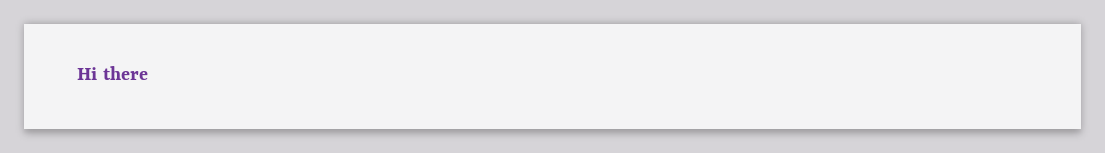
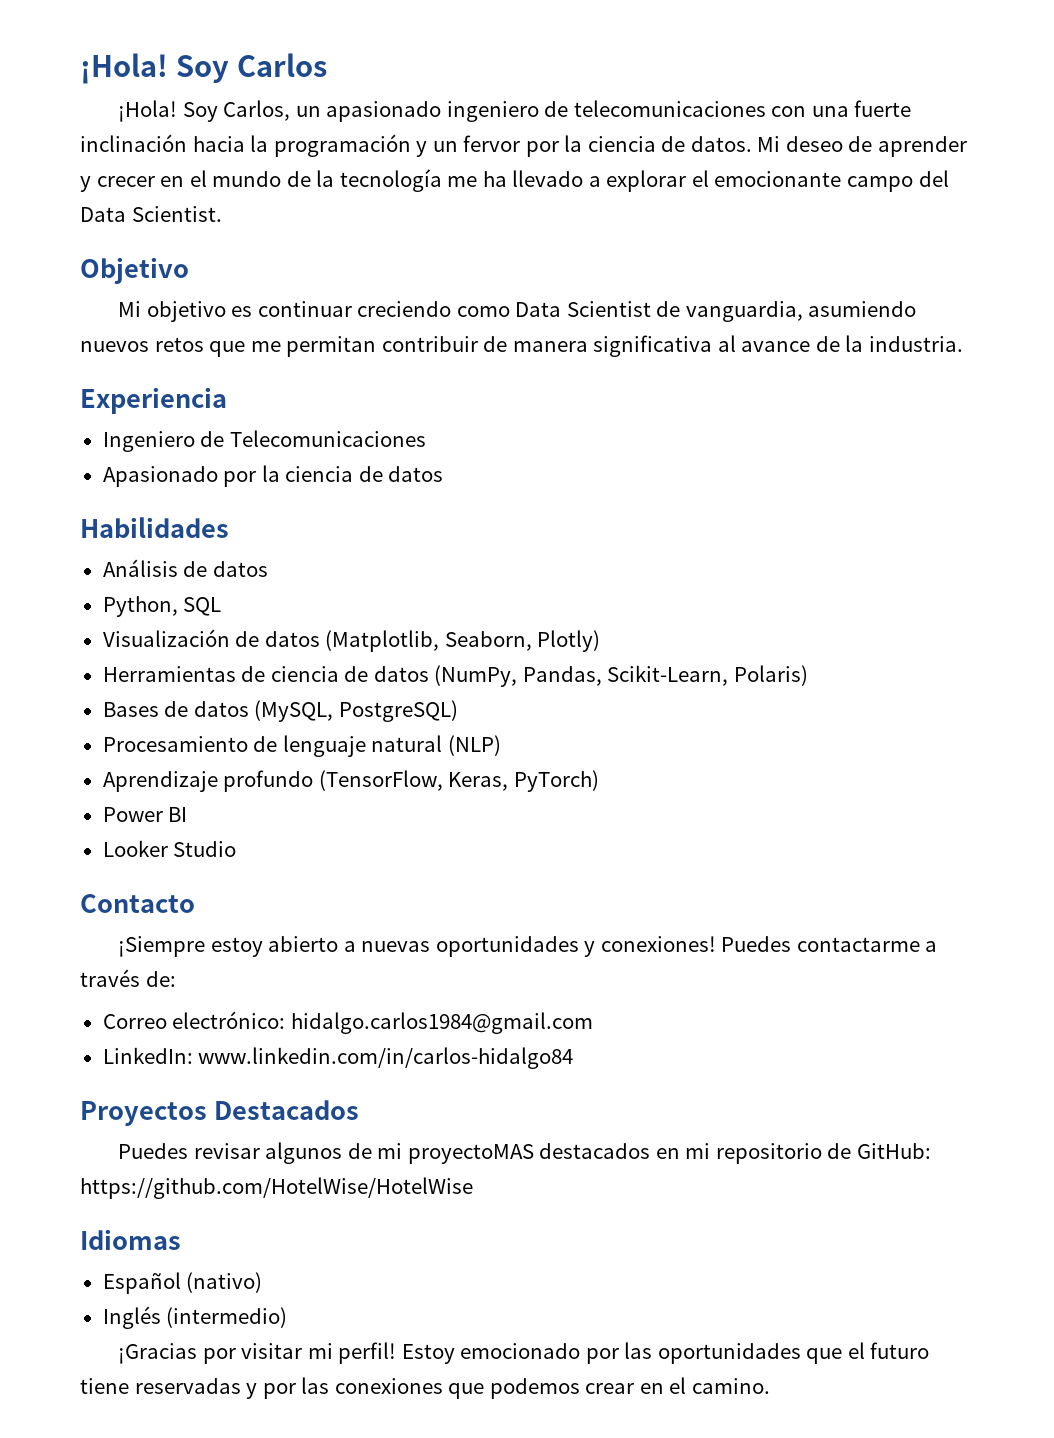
- Hi there
+ ¡Hola! Soy Carlos
+ ¡Hola! Soy Carlos, un apasionado ingeniero de telecomunicaciones con una fuerte inclinación hacia la programación y un fervor por la ciencia de datos. Mi deseo de aprender y crecer en el mundo de la tecnología me ha llevado a explorar el emocionante campo del Data Scientist.
+ Objetivo
+ Mi objetivo es continuar creciendo como Data Scientist de vanguardia, asumiendo nuevos retos que me permitan contribuir de manera significativa al avance de la industria.
+ Experiencia
+ Ingeniero de Telecomunicaciones
+ Apasionado por la ciencia de datos
+ Habilidades
+ Análisis de datos
+ Python, SQL
+ Visualización de datos (Matplotlib, Seaborn, Plotly)
+ Herramientas de ciencia de datos (NumPy, Pandas, Scikit-Learn, Polaris)
+ Bases de datos (MySQL, PostgreSQL)
+ Procesamiento de lenguaje natural (NLP)
+ Aprendizaje profundo (TensorFlow, Keras, PyTorch)
+ Power BI
+ Looker Studio
+ Contacto
+ ¡Siempre estoy abierto a nuevas oportunidades y conexiones! Puedes contactarme a través de:
+ Correo electrónico: hidalgo.carlos1984@gmail.com
+ LinkedIn: www.linkedin.com/in/carlos-hidalgo84
+ Proyectos Destacados
+ Puedes revisar algunos de mi proyectoMAS destacados en mi repositorio de GitHub: https://github.com/HotelWise/HotelWise
+ Idiomas
+ Español (nativo)
+ Inglés (intermedio)
+ ¡Gracias por visitar mi perfil! Estoy emocionado por las oportunidades que el futuro tiene reservadas y por las conexiones que podemos crear en el camino.

